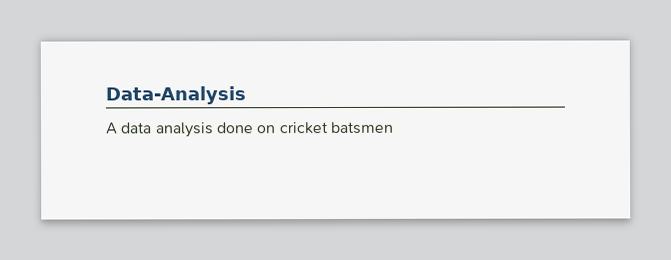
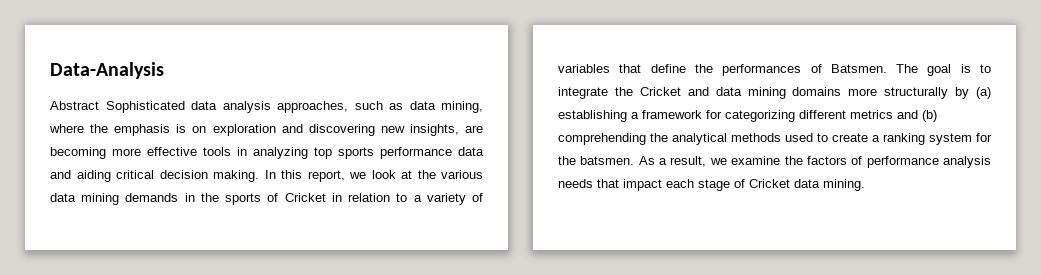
- A data analysis done on cricket batsmen
+ Abstract Sophisticated data analysis approaches, such as data mining, where the emphasis is on exploration and discovering new insights, are becoming more effective tools in analyzing top sports performance data and aiding critical decision making. In this report, we look at the various data mining demands in the sports of Cricket in relation to a variety of variables that define the performances of Batsmen. The goal is to integrate the Cricket and data mining domains more structurally by (a) establishing a framework for categorizing different metrics and (b) comprehending the analytical methods used to create a ranking system for the batsmen. As a result, we examine the factors of performance analysis needs that impact each stage of Cricket data mining.

